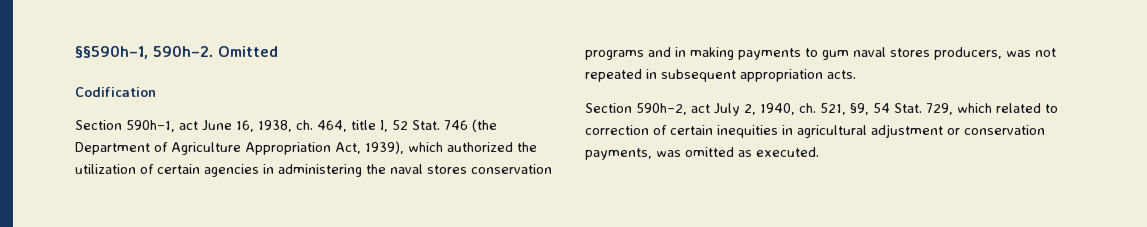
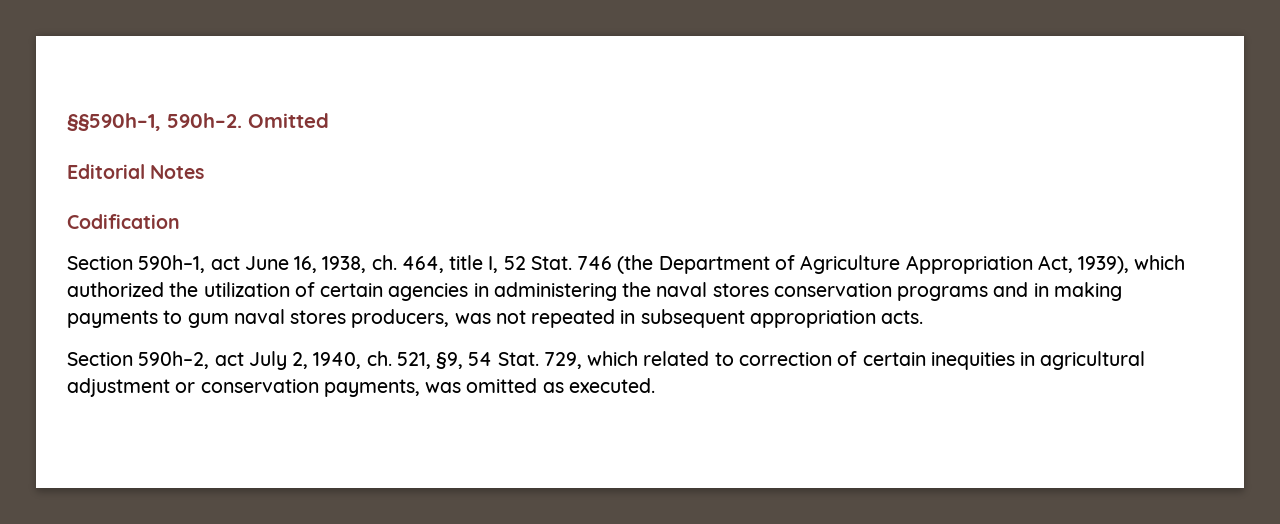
+ Editorial Notes

